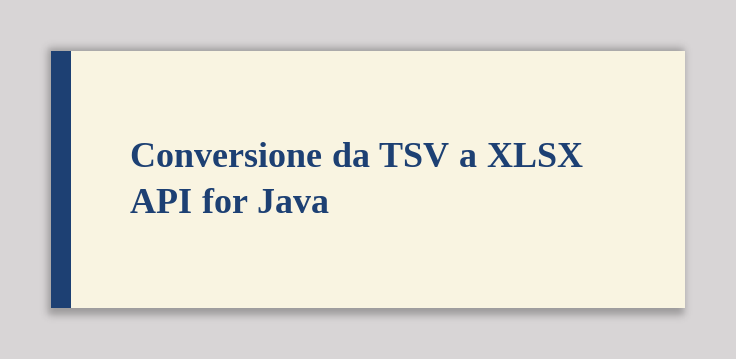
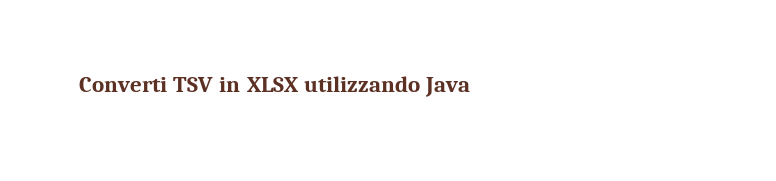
- Conversione da TSV a XLSX API for Java
+ Converti TSV in XLSX utilizzando Java

